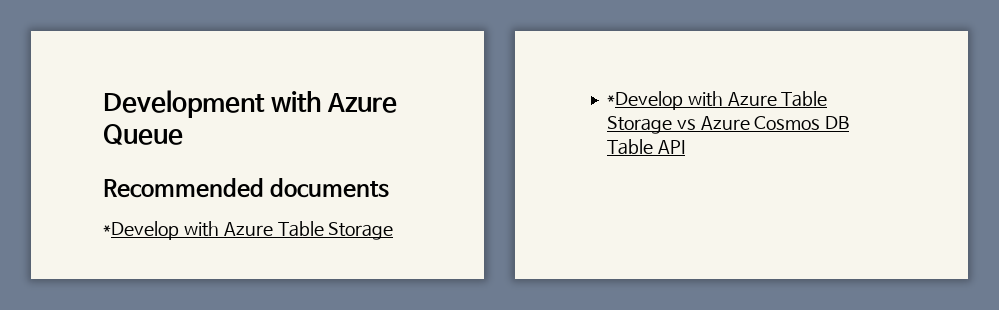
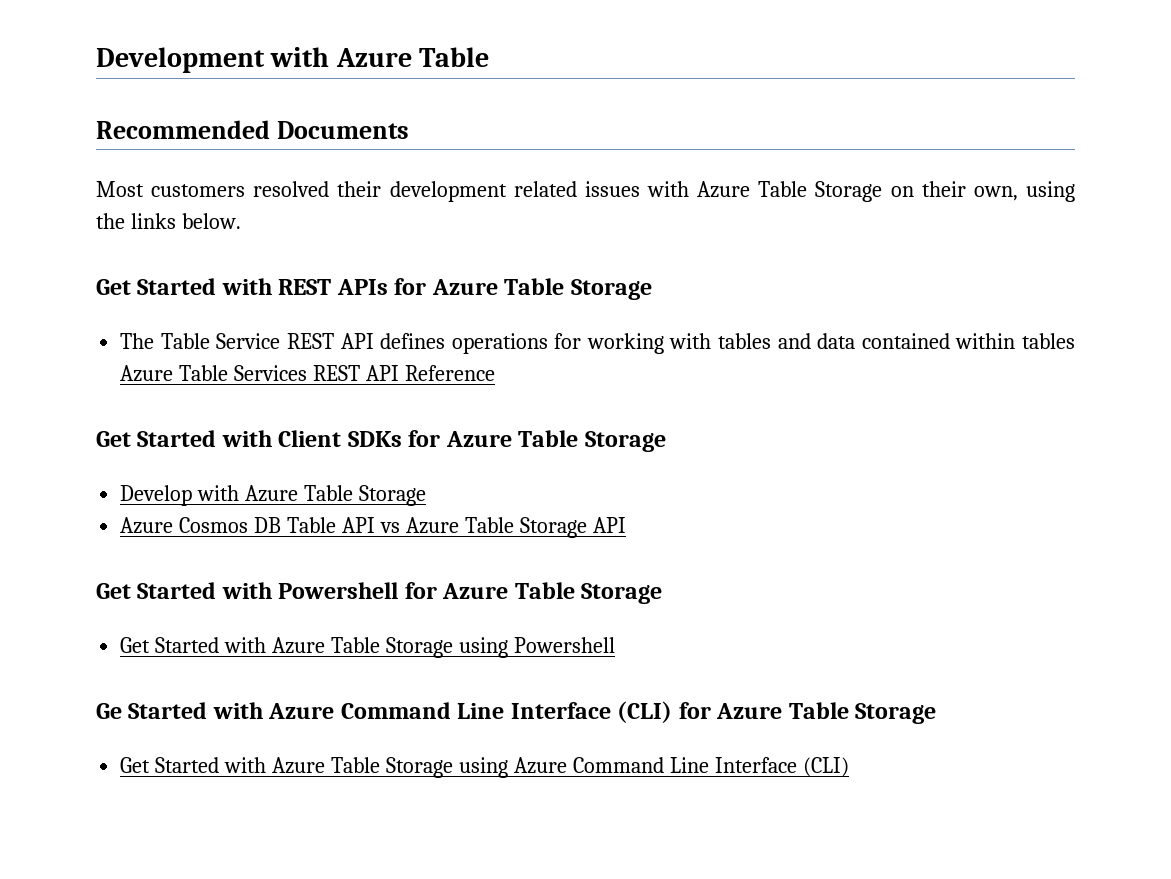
- Development with Azure Queue
+ Development with Azure Table
- Recommended documents
- *Develop with Azure Table Storage
- *Develop with Azure Table Storage vs Azure Cosmos DB Table API
+ Recommended Documents
+ Most customers resolved their development related issues with Azure Table Storage on their own, using the links below.
+ Get Started with REST APIs for Azure Table Storage
+ The Table Service REST API defines operations for working with tables and data contained within tables Azure Table Services REST API Reference
+ Get Started with Client SDKs for Azure Table Storage
+ Develop with Azure Table Storage
+ Azure Cosmos DB Table API vs Azure Table Storage API
+ Get Started with Powershell for Azure Table Storage
+ Get Started with Azure Table Storage using Powershell
+ Ge Started with Azure Command Line Interface (CLI) for Azure Table Storage
+ Get Started with Azure Table Storage using Azure Command Line Interface (CLI)

